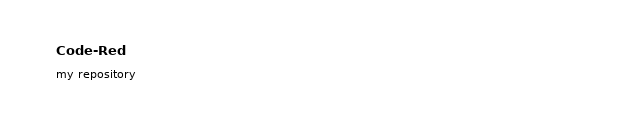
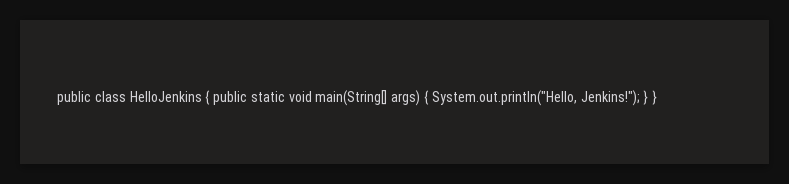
- Code-Red
- my repository
+ public class HelloJenkins { public static void main(String[] args) { System.out.println("Hello, Jenkins!"); } }

